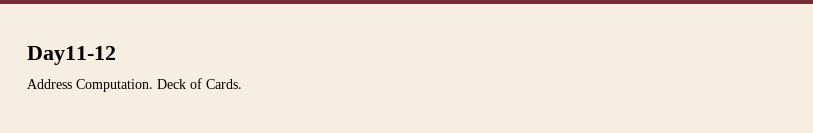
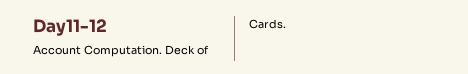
- Address Computation.
+ Account Computation.

